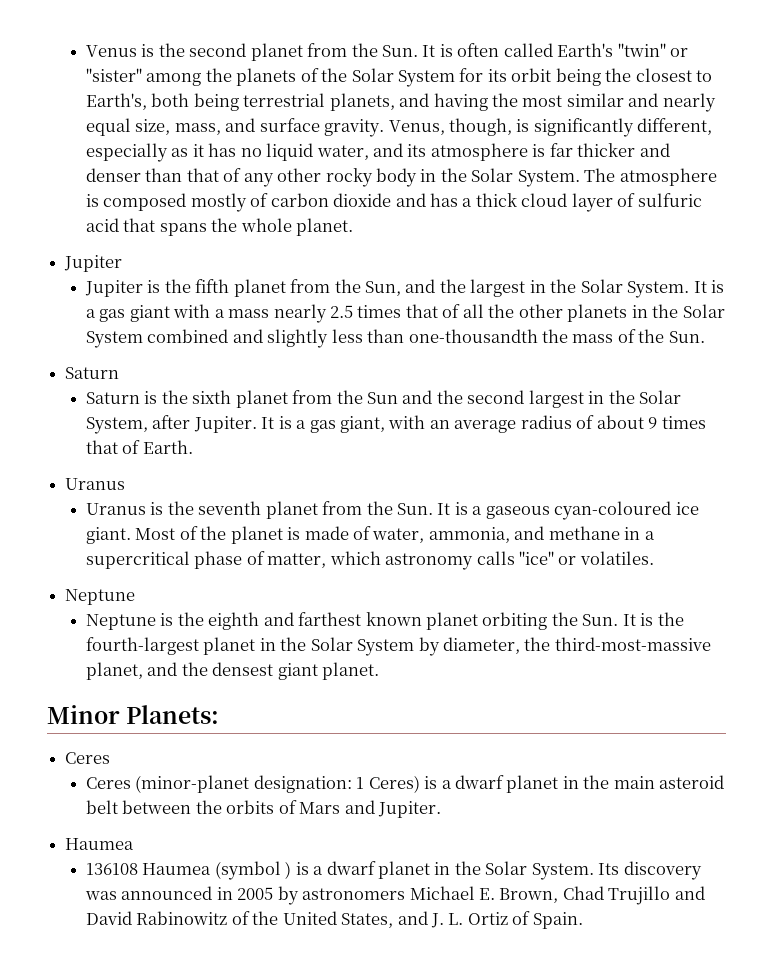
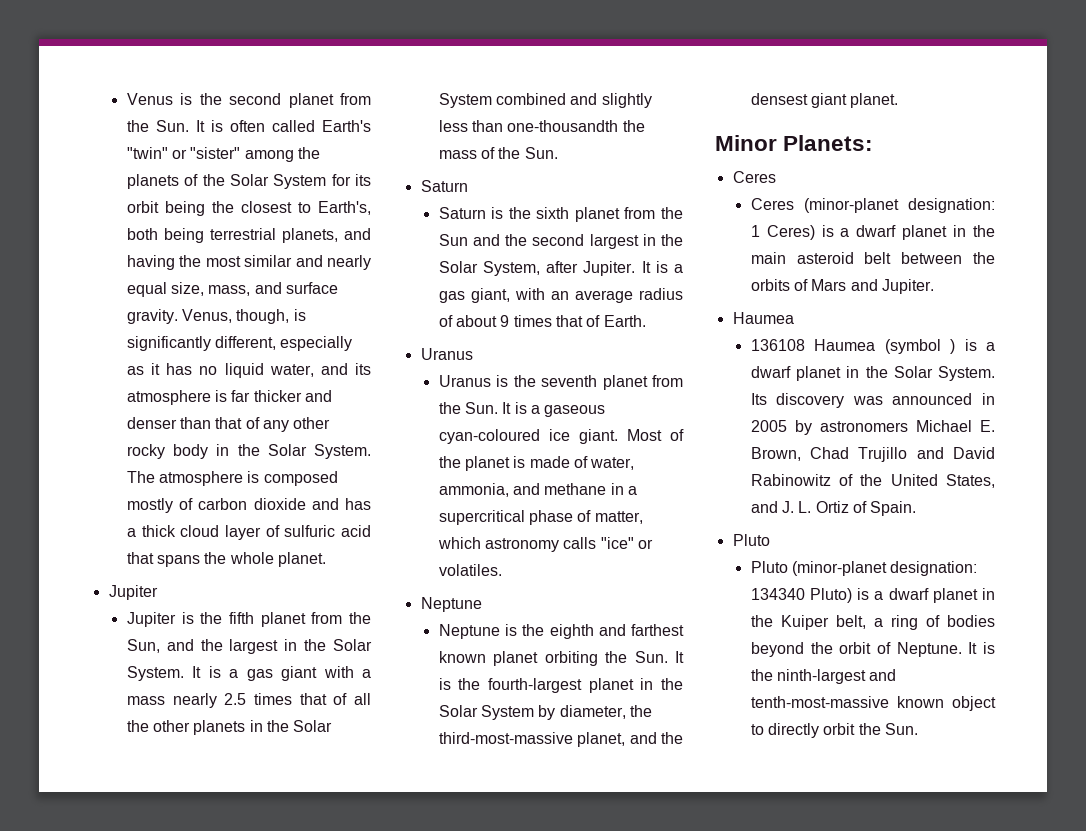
  Its discovery was announced in 2005 by astronomers Michael E. Brown, Chad Trujillo and David Rabinowitz of the United States, and J. L. Ortiz of Spain.
+ Pluto
+ Pluto (minor-planet designation: 134340 Pluto) is a dwarf planet in the Kuiper belt, a ring of bodies beyond the orbit of Neptune. It is the ninth-largest and tenth-most-massive known object to directly orbit the Sun.

